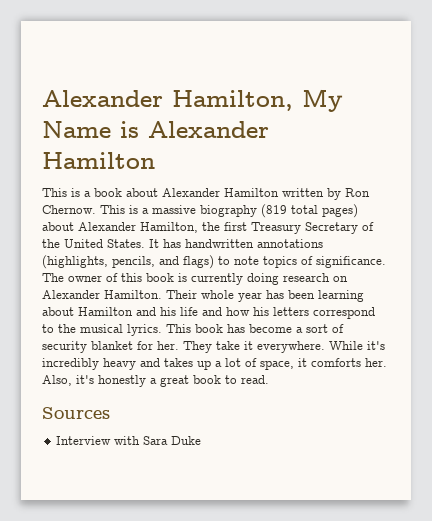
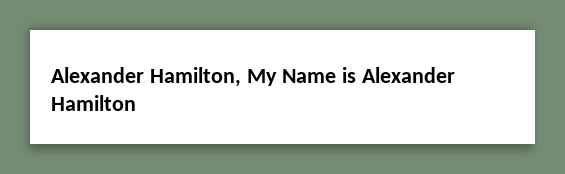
- This is a book about Alexander Hamilton written by Ron Chernow. This is a massive biography (819 total pages) about Alexander Hamilton, the first Treasury Secretary of the United States. It has handwritten annotations (highlights, pencils, and flags) to note topics of significance. The owner of this book is currently doing research on Alexander Hamilton. Their whole year has been learning about Hamilton and his life and how his letters correspond to the musical lyrics. This book has become a sort of security blanket for her. They take it everywhere. While it's incredibly heavy and takes up a lot of space, it comforts her. Also, it's honestly a great book to read.
- Sources
- Interview with Sara Duke

